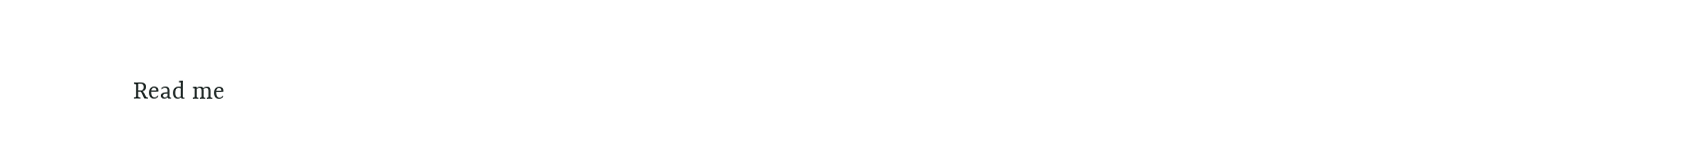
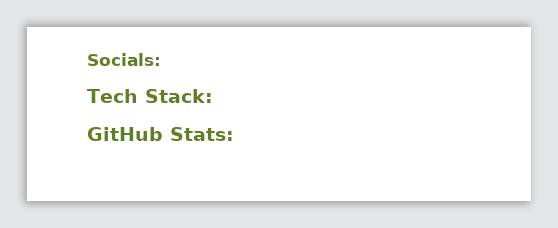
- Read me
+ Socials:
+ Tech Stack:
+ GitHub Stats:

